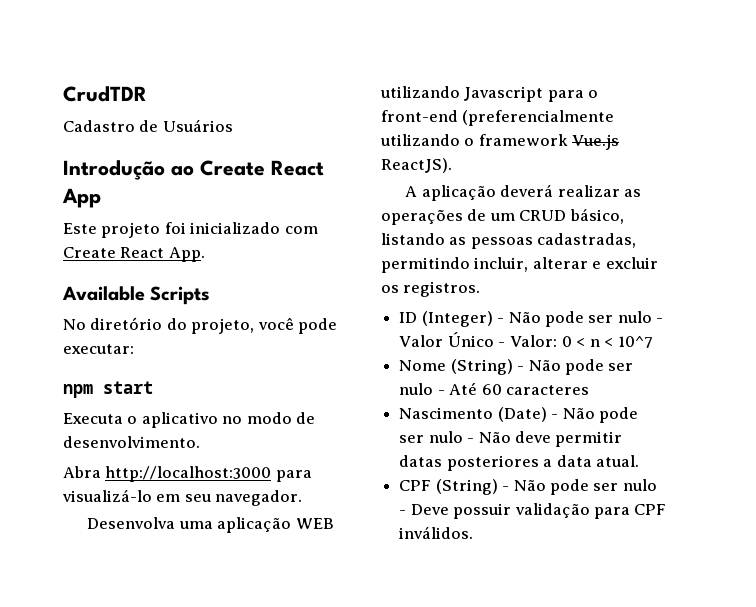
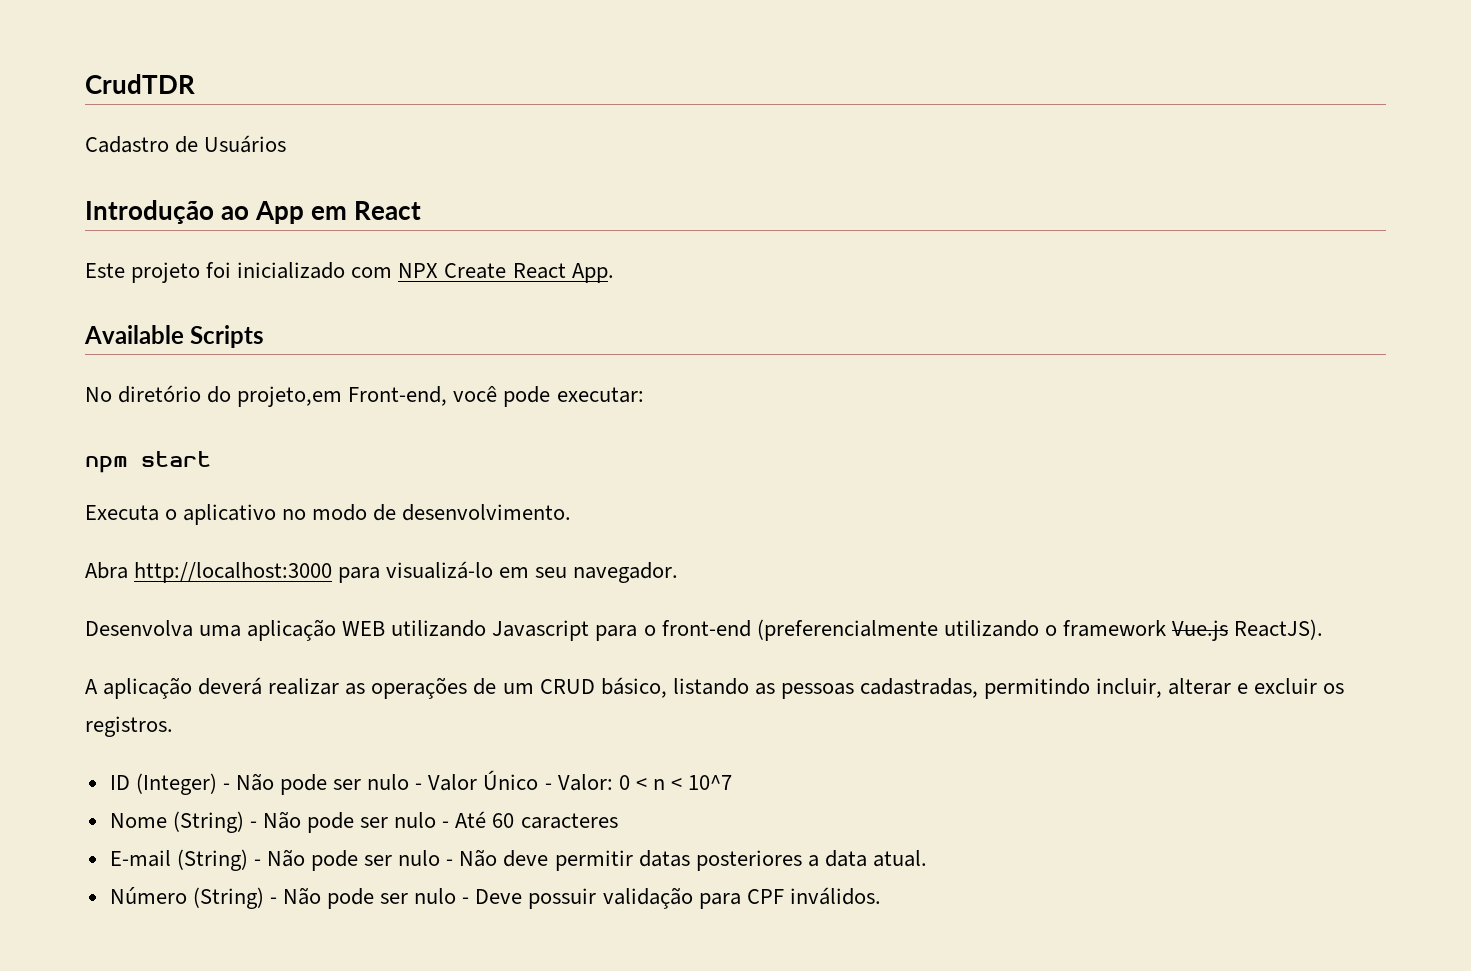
- Introdução ao Create React App
+ Introdução ao App em React
- Este projeto foi inicializado com Create React App.
+ Este projeto foi inicializado com NPX Create React App.
- No diretório do projeto, você pode executar:
+ No diretório do projeto,em Front-end, você pode executar:
- Nascimento (Date) - Não pode ser nulo - Não deve permitir datas posteriores a data atual.
+ E-mail (String) - Não pode ser nulo - Não deve permitir datas posteriores a data atual.
- CPF (String) - Não pode ser nulo - Deve possuir validação para CPF inválidos.
+ Número (String) - Não pode ser nulo - Deve possuir validação para CPF inválidos.

